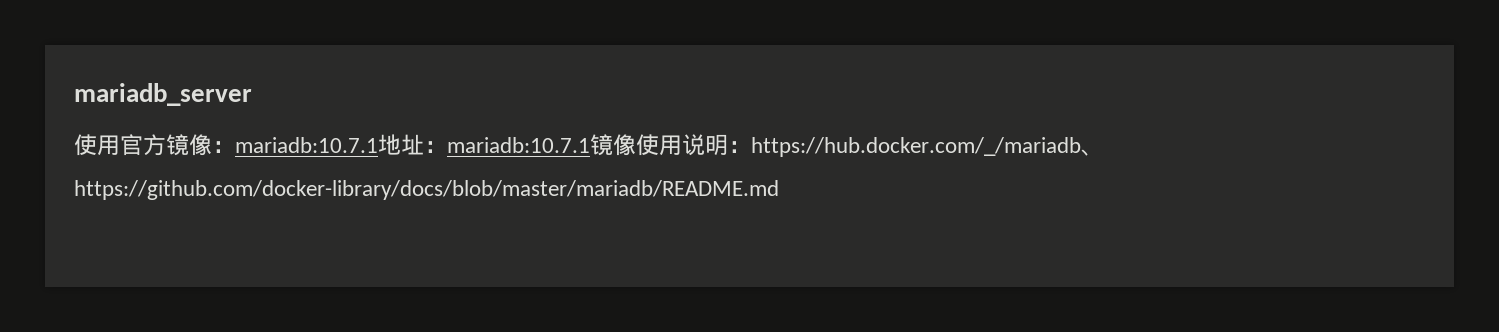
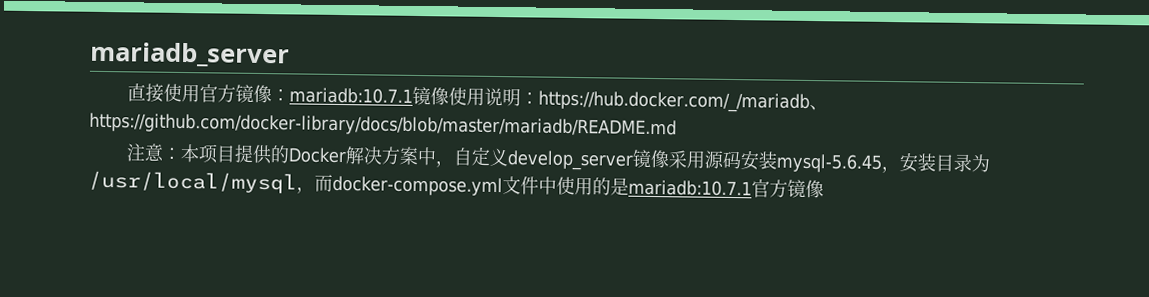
- 使用官方镜像：mariadb:10.7.1地址：mariadb:10.7.1镜像使用说明：https://hub.docker.com/_/mariadb、https://github.com/docker-library/docs/blob/master/mariadb/README.md
+ 直接使用官方镜像：mariadb:10.7.1镜像使用说明：https://hub.docker.com/_/mariadb、https://github.com/docker-library/docs/blob/master/mariadb/README.md
+ 注意：本项目提供的Docker解决方案中，自定义develop_server镜像采用源码安装mysql-5.6.45，安装目录为/usr/local/mysql，而docker-compose.yml文件中使用的是mariadb:10.7.1官方镜像

